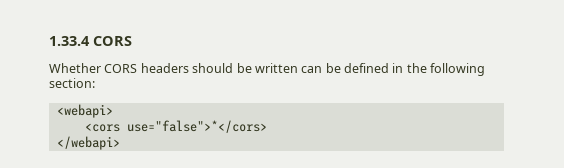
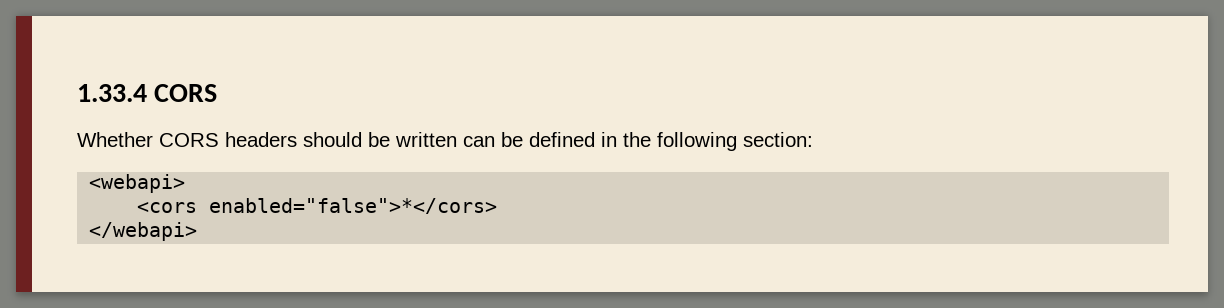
- <cors use="false">*</cors>
+ <cors enabled="false">*</cors>

